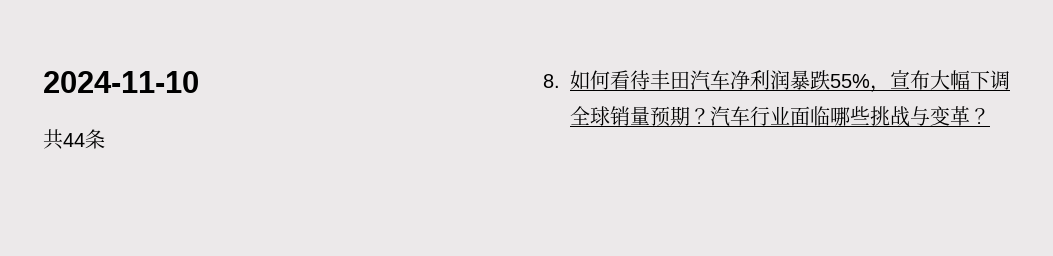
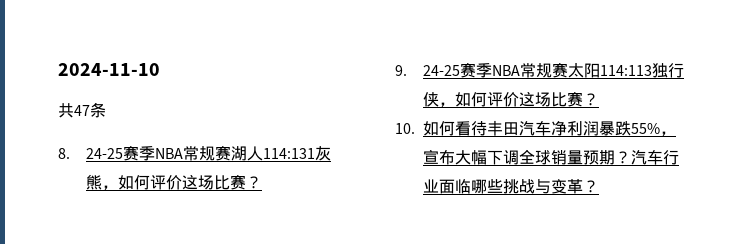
- 共44条
+ 共47条
- 8.如何看待丰田汽车净利润暴跌55%，宣布大幅下调全球销量预期？
+ 8. 24-25赛季NBA常规赛湖人114:131灰熊，如何评价这场比赛？
+ 9. 24-25赛季NBA常规赛太阳114:113独行侠，如何评价这场比赛？
+ 10.如何看待丰田汽车净利润暴跌55%，宣布大幅下调全球销量预期？

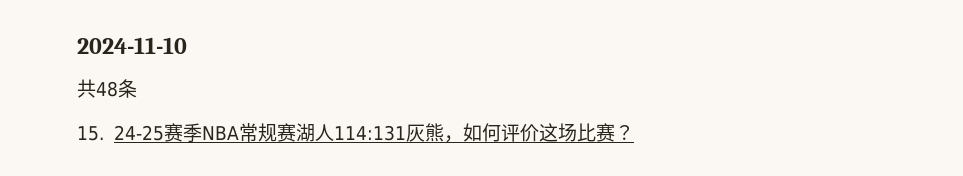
- 共47条
+ 共48条
- 8. 24-25赛季NBA常规赛湖人114:131灰熊，如何评价这场比赛？
+ 15. 24-25赛季NBA常规赛湖人114:131灰熊，如何评价这场比赛？
- 9. 24-25赛季NBA常规赛太阳114:113独行侠，如何评价这场比赛？
- 10.如何看待丰田汽车净利润暴跌55%，宣布大幅下调全球销量预期？汽车行业面临哪些挑战与变革？

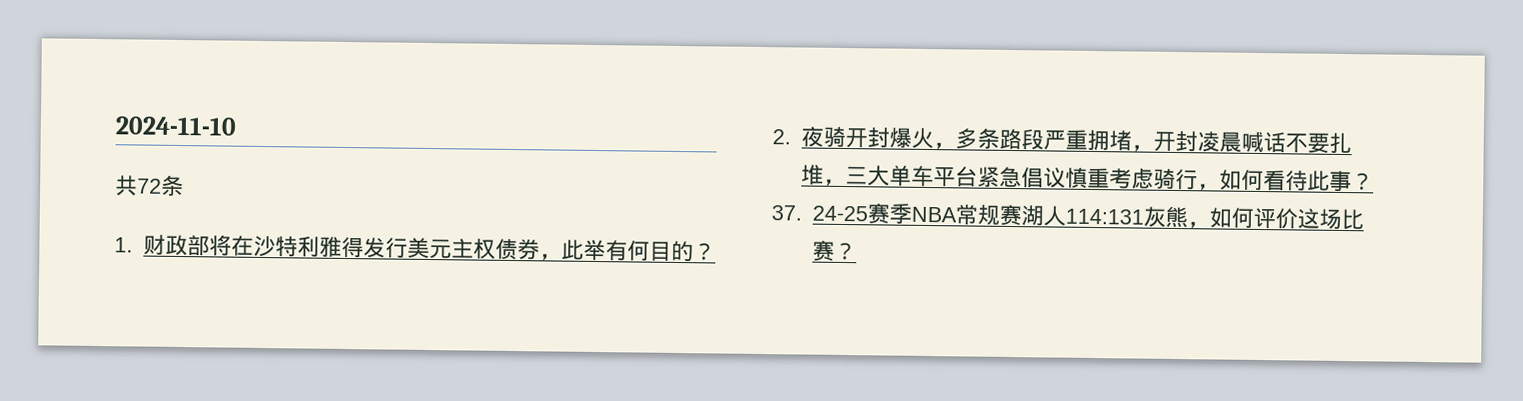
- 共48条
+ 共72条
- 15. 24-25赛季NBA常规赛湖人114:131灰熊，如何评价这场比赛？
+ 1.财政部将在沙特利雅得发行美元主权债券，此举有何目的？
+ 2.夜骑开封爆火，多条路段严重拥堵，开封凌晨喊话不要扎堆，三大单车平台紧急倡议慎重考虑骑行，如何看待此事？
+ 37. 24-25赛季NBA常规赛湖人114:131灰熊，如何评价这场比赛？

